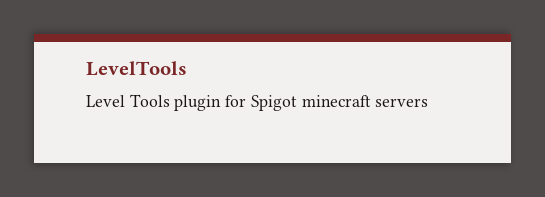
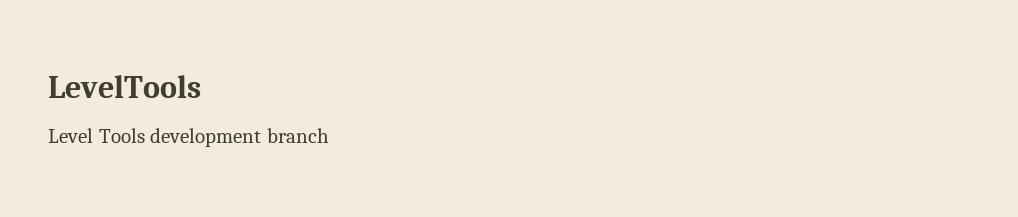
- Level Tools plugin for Spigot minecraft servers
+ Level Tools development branch

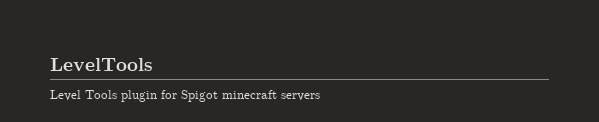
- Level Tools development branch
+ Level Tools plugin for Spigot minecraft servers

